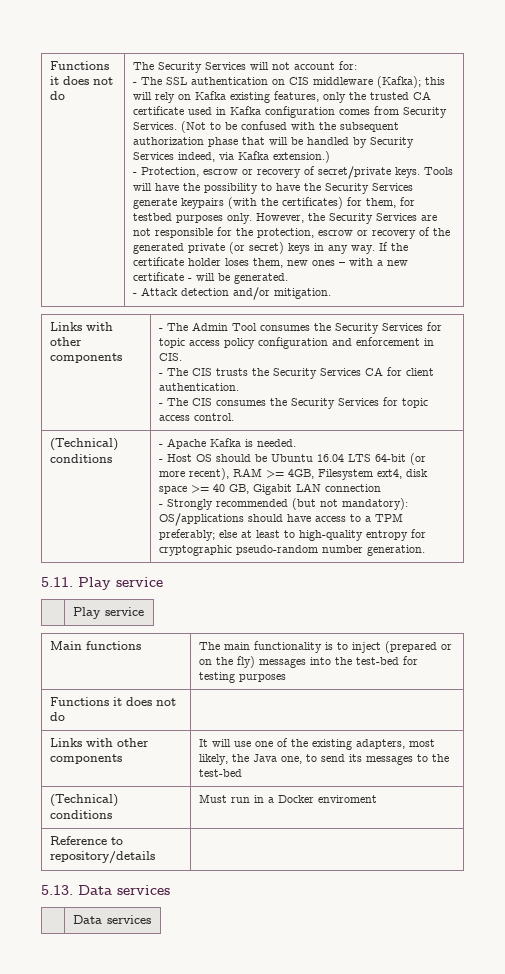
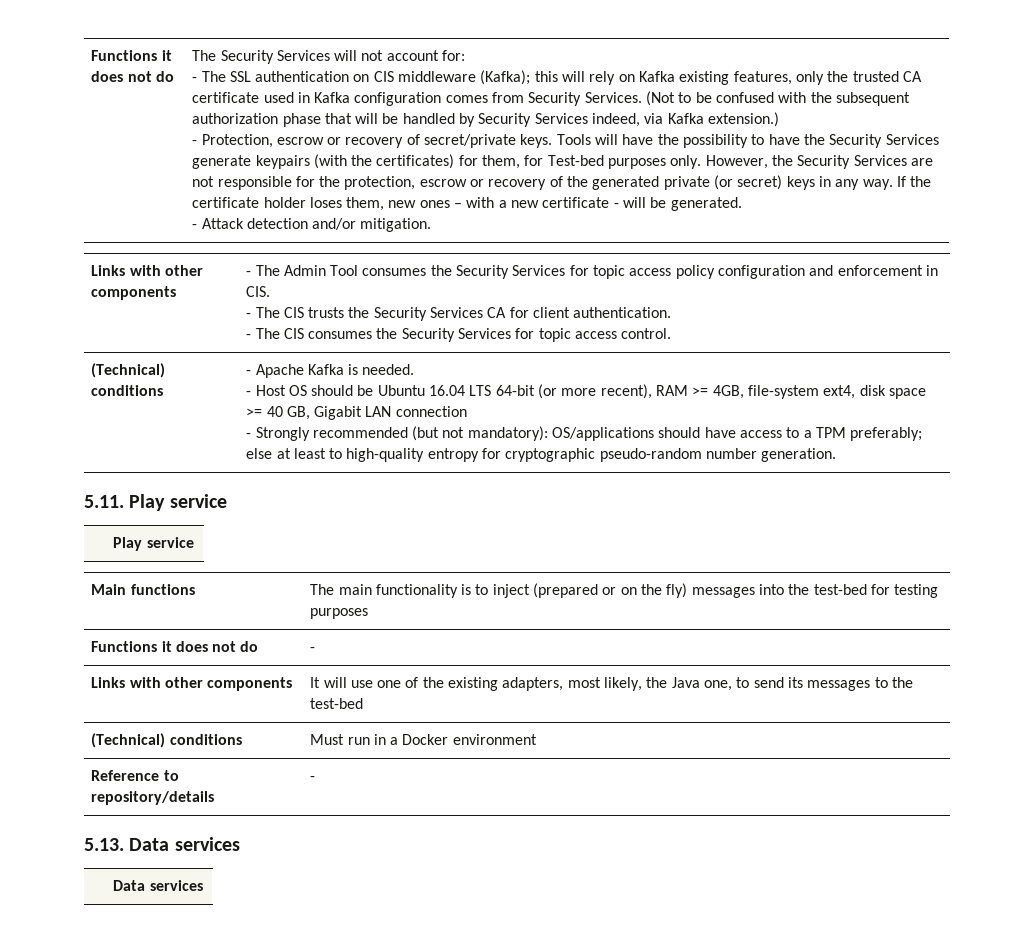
- Tools will have the possibility to have the Security Services generate keypairs (with the certificates) for them, for testbed purposes only.
+ Tools will have the possibility to have the Security Services generate keypairs (with the certificates) for them, for Test-bed purposes only.
- - Host OS should be Ubuntu 16.04 LTS 64-bit (or more recent), RAM >= 4GB, Filesystem ext4, disk space >= 40 GB, Gigabit LAN connection
+ - Host OS should be Ubuntu 16.04 LTS 64-bit (or more recent), RAM >= 4GB, file-system ext4, disk space >= 40 GB, Gigabit LAN connection
  Main functions | The main functionality is to inject (prepared or on the fly) messages into the test-bed for testing purposes
- Functions it does not do |
+ Functions it does not do | -
- (Technical) conditions | Must run in a Docker enviroment
+ (Technical) conditions | Must run in a Docker environment
- Reference to repository/details |
+ Reference to repository/details | -

